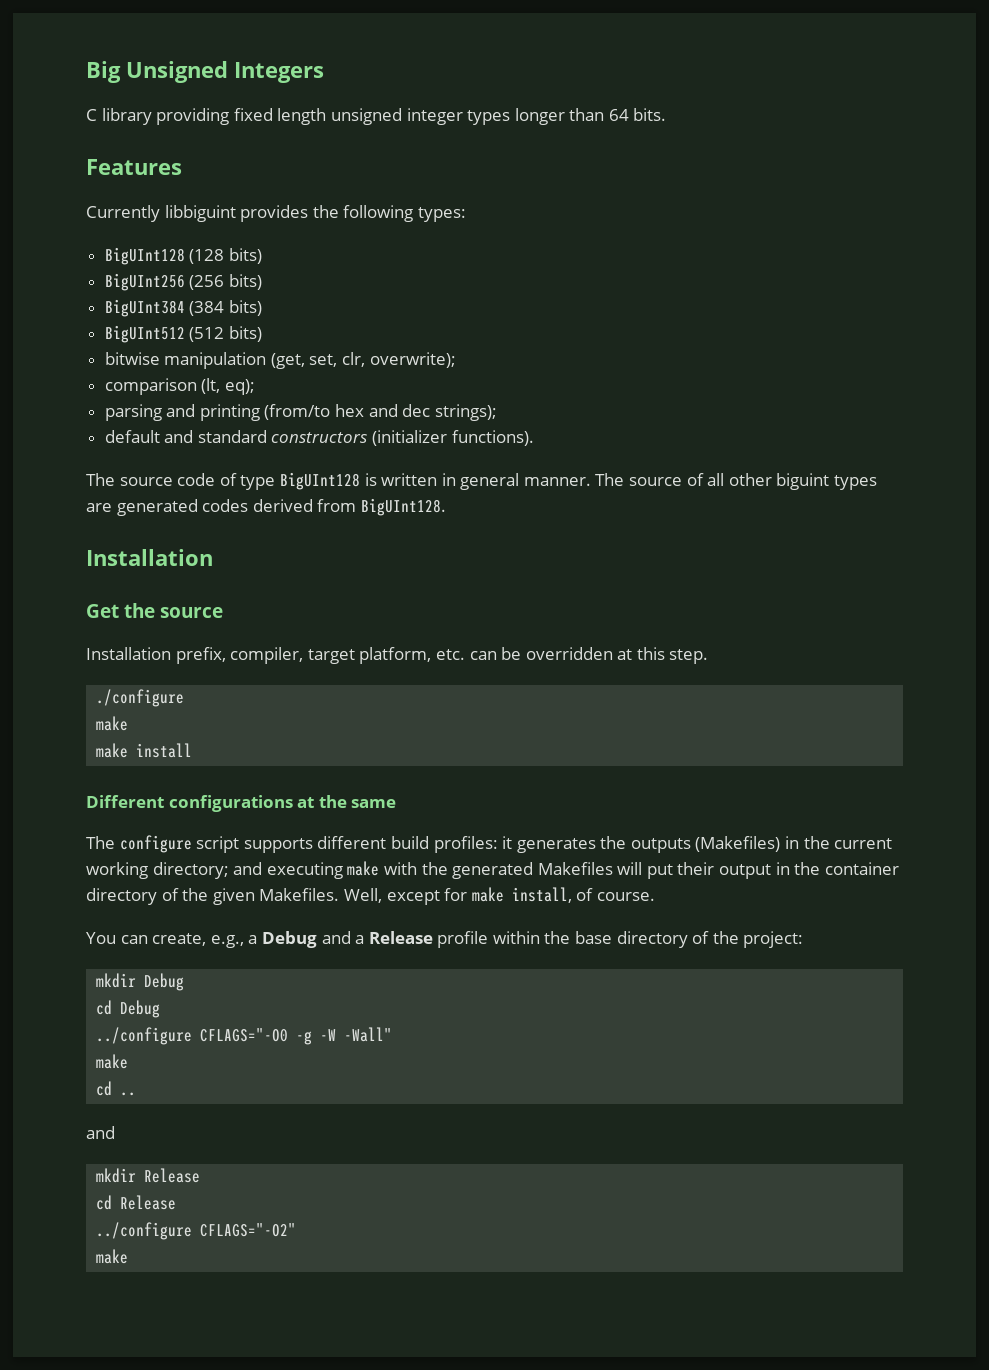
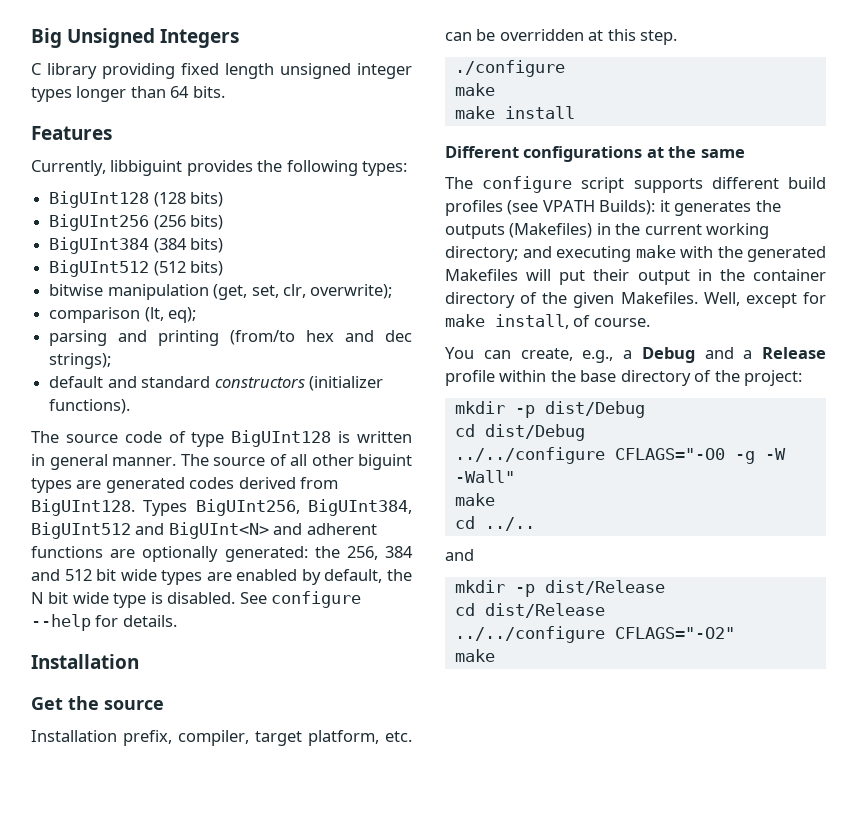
- Currently libbiguint provides the following types:
+ Currently, libbiguint provides the following types:
+ Types BigUInt256, BigUInt384, BigUInt512 and BigUInt<N> and adherent functions are optionally generated: the 256, 384 and 512 bit wide types are enabled by default, the N bit wide type is disabled. See configure --help for details.
- The configure script supports different build profiles: it generates the outputs (Makefiles) in the current working directory; and executing make with the generated Makefiles will put their output in the container directory of the given Makefiles.
+ The configure script supports different build profiles (see VPATH Builds): it generates the outputs (Makefiles) in the current working directory; and executing make with the generated Makefiles will put their output in the container directory of the given Makefiles.
- mkdir Debug
- cd Debug
- ../configure CFLAGS="-O0 -g -W -Wall"
+ mkdir -p dist/Debug
+ cd dist/Debug
+ ../../configure CFLAGS="-O0 -g -W -Wall"
- cd ..
+ cd ../..
- mkdir Release
- cd Release
- ../configure CFLAGS="-O2"
+ mkdir -p dist/Release
+ cd dist/Release
+ ../../configure CFLAGS="-O2"

